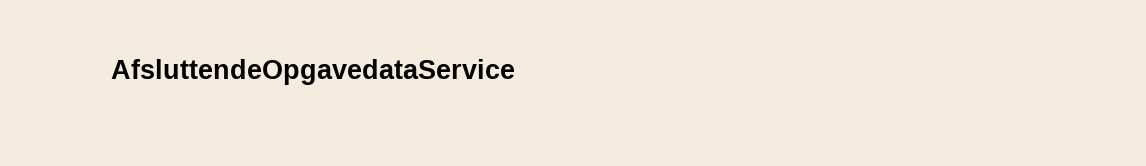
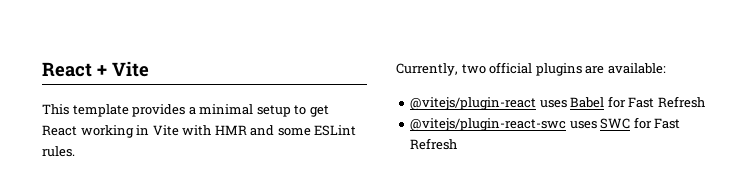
- AfsluttendeOpgavedataService
+ React + Vite
+ This template provides a minimal setup to get React working in Vite with HMR and some ESLint rules.
+ Currently, two official plugins are available:
+ @vitejs/plugin-react uses Babel for Fast Refresh
+ @vitejs/plugin-react-swc uses SWC for Fast Refresh

